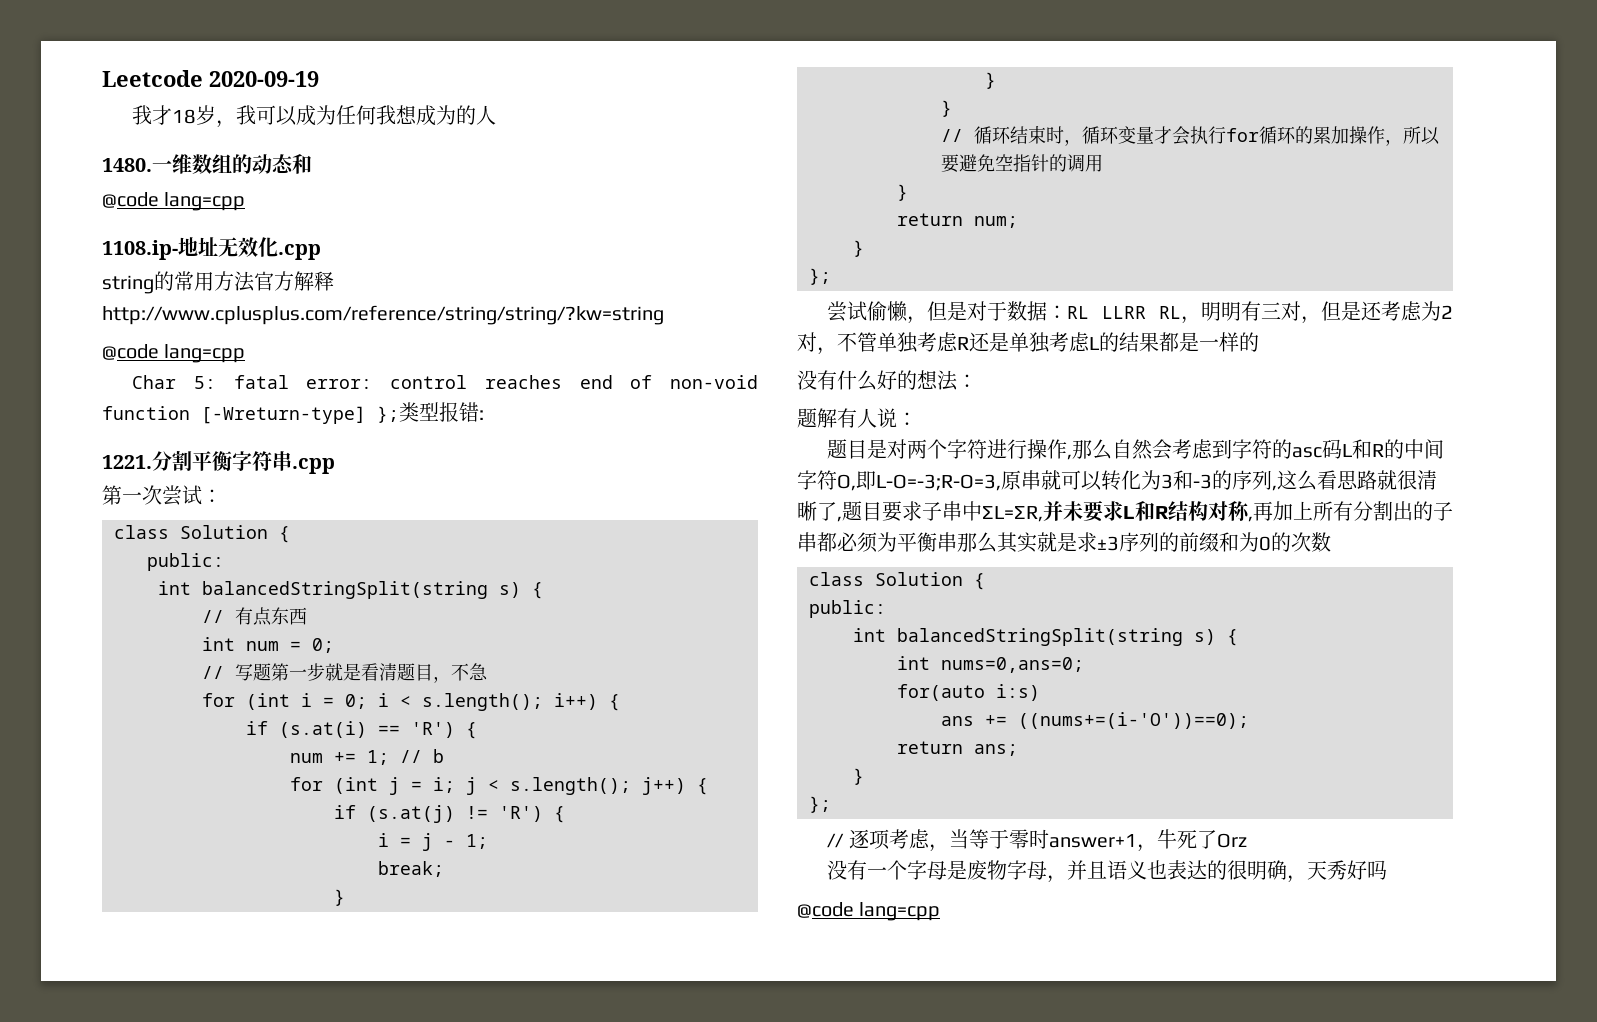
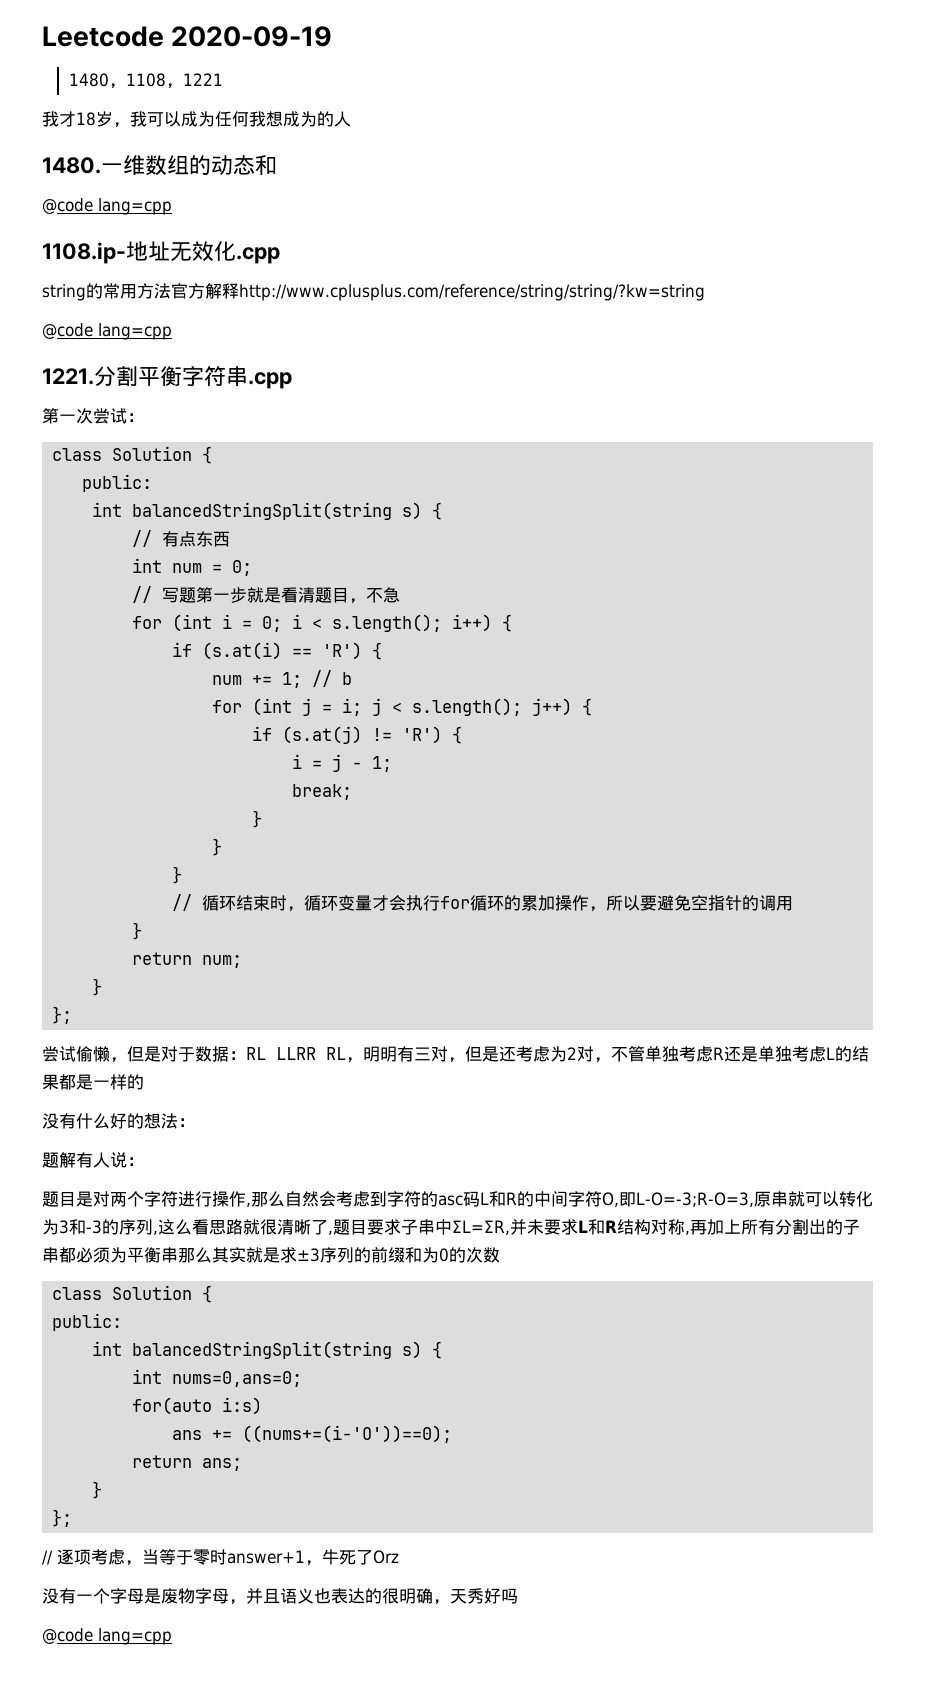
+ 1480，1108，1221
- Char 5: fatal error: control reaches end of non-void function [-Wreturn-type] };类型报错:

